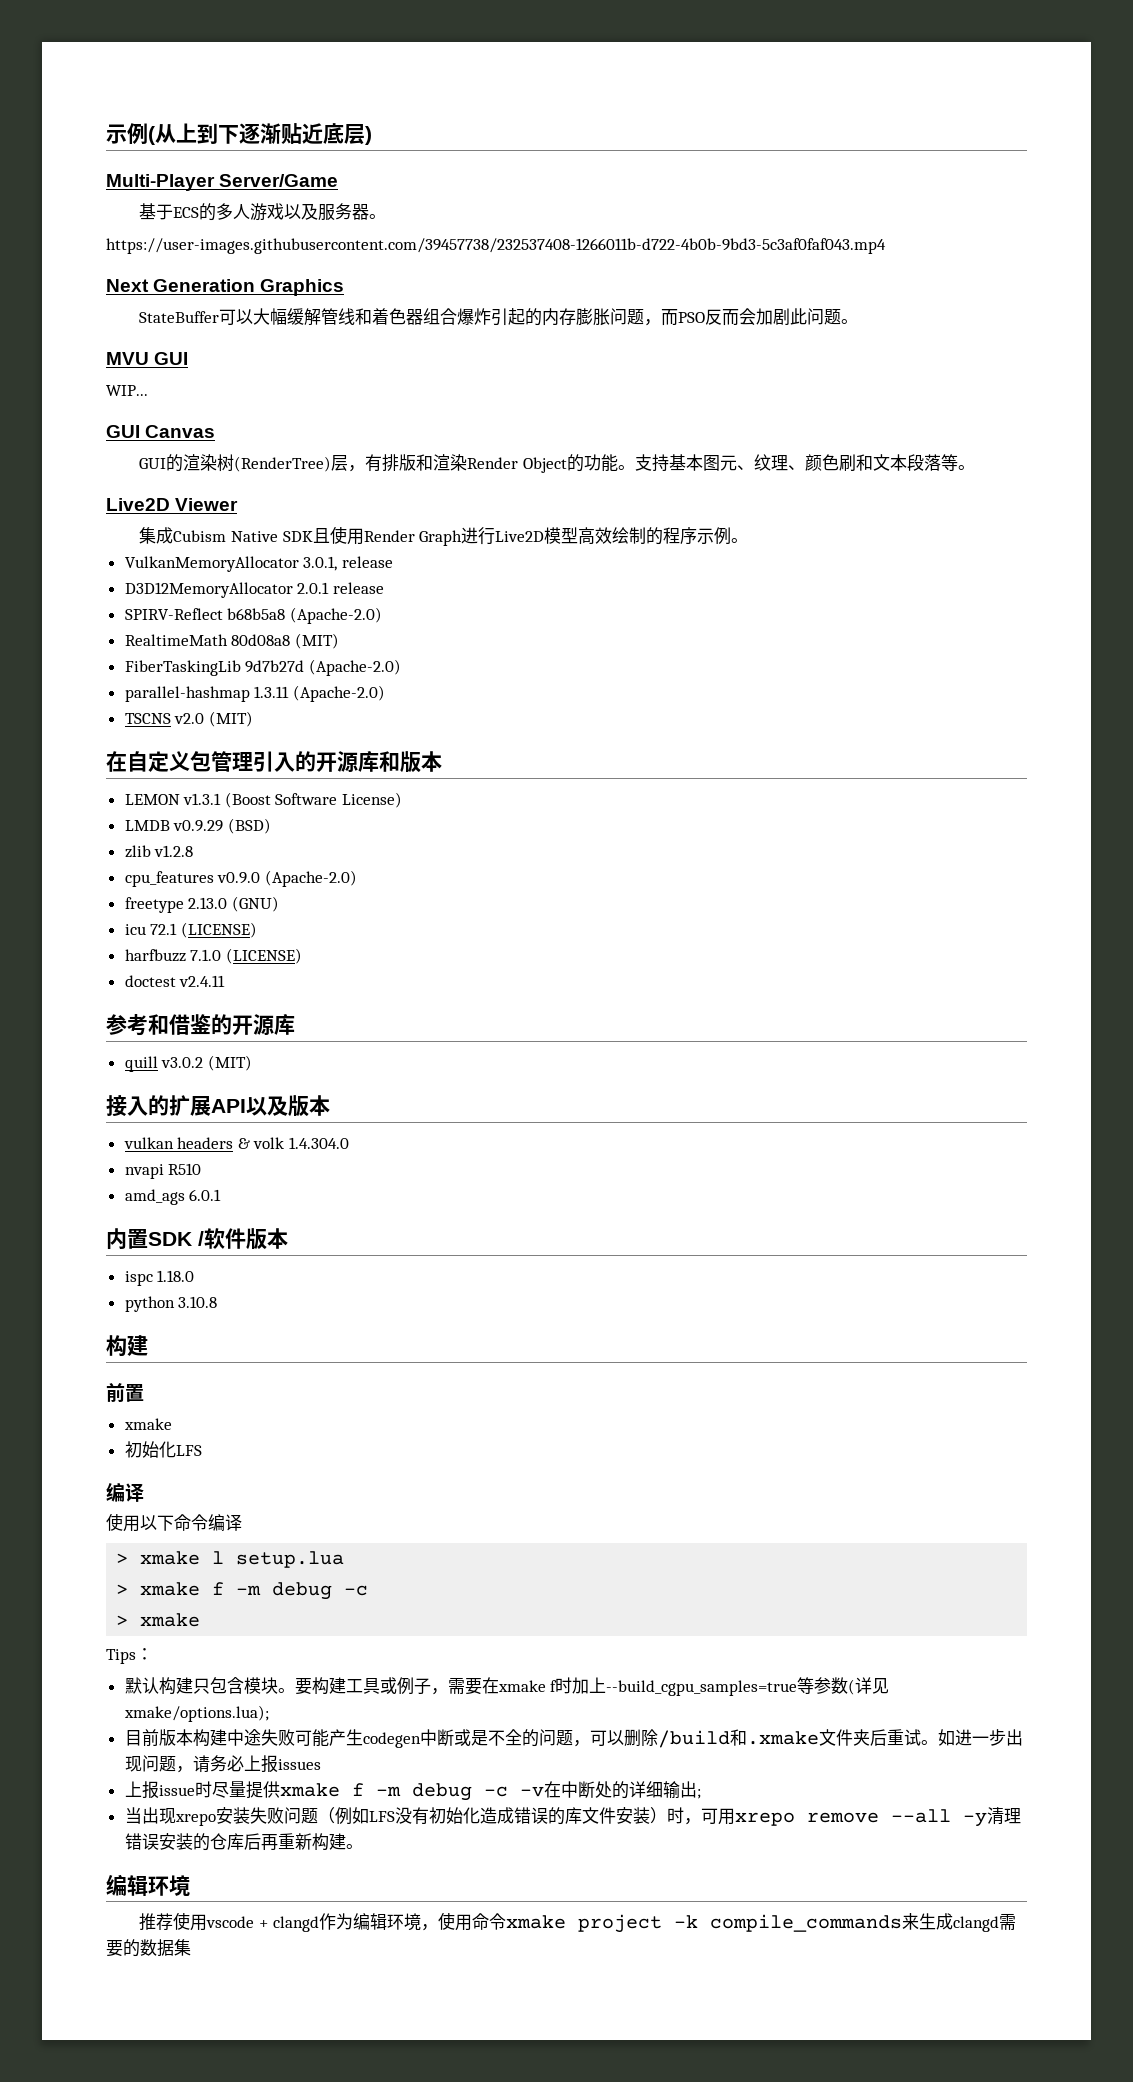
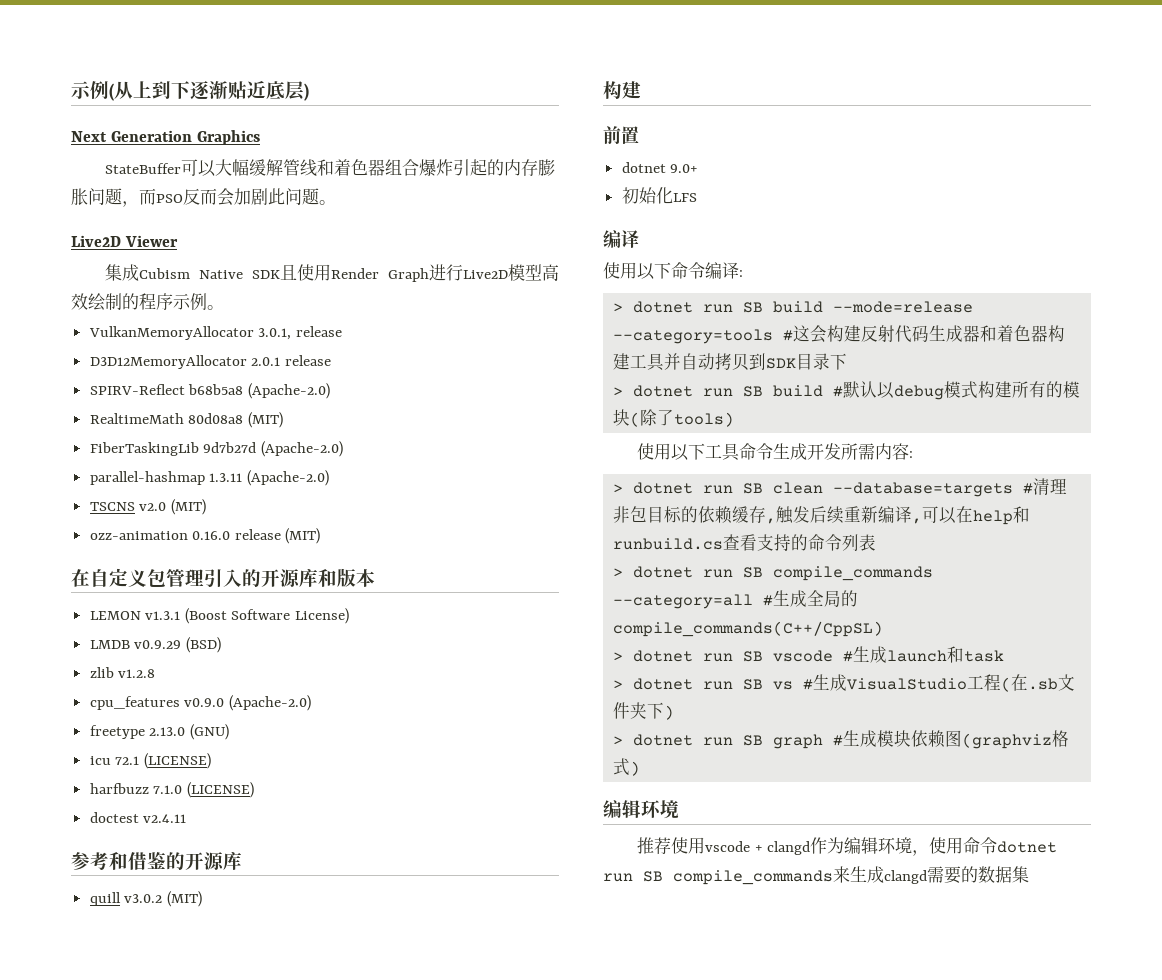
- Multi-Player Server/Game
- 基于ECS的多人游戏以及服务器。
- https://user-images.githubusercontent.com/39457738/232537408-1266011b-d722-4b0b-9bd3-5c3af0faf043.mp4
- MVU GUI
- WIP...
- GUI Canvas
- GUI的渲染树(RenderTree)层，有排版和渲染Render Object的功能。支持基本图元、纹理、颜色刷和文本段落等。
+ ozz-animation 0.16.0 release (MIT)
- 接入的扩展API以及版本
- vulkan headers & volk 1.4.304.0
- nvapi R510
- amd_ags 6.0.1
- 内置SDK /软件版本
- ispc 1.18.0
- python 3.10.8
  前置
- xmake
+ dotnet 9.0+
- 使用以下命令编译
- > xmake l setup.lua
- > xmake f -m debug -c
- > xmake
- Tips：
- 默认构建只包含模块。要构建工具或例子，需要在xmake f时加上--build_cgpu_samples=true等参数(详见xmake/options.lua);
- 目前版本构建中途失败可能产生codegen中断或是不全的问题，可以删除/build和.xmake文件夹后重试。如进一步出现问题，请务必上报issues
- 上报issue时尽量提供xmake f -m debug -c -v在中断处的详细输出;
- 当出现xrepo安装失败问题（例如LFS没有初始化造成错误的库文件安装）时，可用xrepo remove --all -y清理错误安装的仓库后再重新构建。
+ 使用以下命令编译:
+ > dotnet run SB build --mode=release --category=tools #这会构建反射代码生成器和着色器构建工具并自动拷贝到SDK目录下
+ > dotnet run SB build #默认以debug模式构建所有的模块(除了tools)
+ 使用以下工具命令生成开发所需内容:
+ > dotnet run SB clean --database=targets #清理非包目标的依赖缓存,触发后续重新编译,可以在help和runbuild.cs查看支持的命令列表
+ > dotnet run SB compile_commands --category=all #生成全局的compile_commands(C++/CppSL)
+ > dotnet run SB vscode #生成launch和task
+ > dotnet run SB vs #生成VisualStudio工程(在.sb文件夹下)
+ > dotnet run SB graph #生成模块依赖图(graphviz格式)
- 推荐使用vscode + clangd作为编辑环境，使用命令xmake project -k compile_commands来生成clangd需要的数据集
+ 推荐使用vscode + clangd作为编辑环境，使用命令dotnet run SB compile_commands来生成clangd需要的数据集

